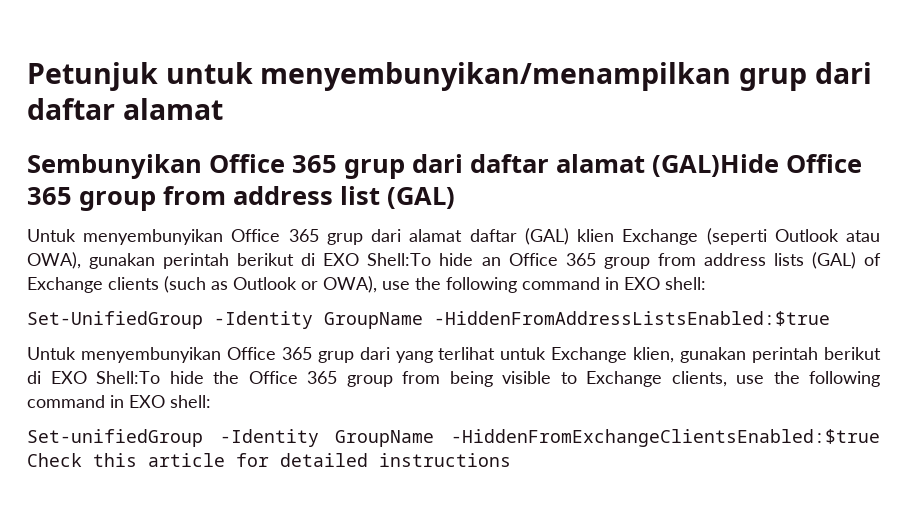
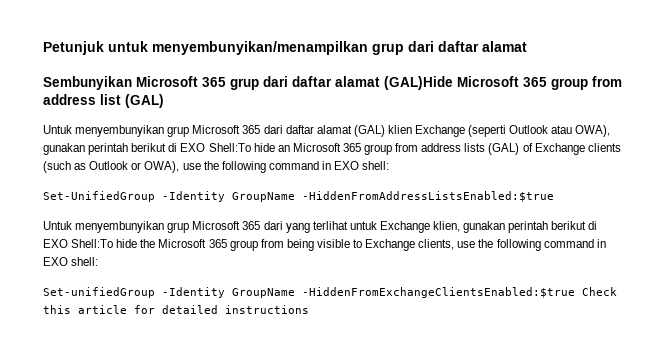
- Sembunyikan Office 365 grup dari daftar alamat (GAL)Hide Office 365 group from address list (GAL)
+ Sembunyikan Microsoft 365 grup dari daftar alamat (GAL)Hide Microsoft 365 group from address list (GAL)
- Untuk menyembunyikan Office 365 grup dari alamat daftar (GAL) klien Exchange (seperti Outlook atau OWA), gunakan perintah berikut di EXO Shell:To hide an Office 365 group from address lists (GAL) of Exchange clients (such as Outlook or OWA), use the following command in EXO shell:
+ Untuk menyembunyikan grup Microsoft 365 dari daftar alamat (GAL) klien Exchange (seperti Outlook atau OWA), gunakan perintah berikut di EXO Shell:To hide an Microsoft 365 group from address lists (GAL) of Exchange clients (such as Outlook or OWA), use the following command in EXO shell:
- Untuk menyembunyikan Office 365 grup dari yang terlihat untuk Exchange klien, gunakan perintah berikut di EXO Shell:To hide the Office 365 group from being visible to Exchange clients, use the following command in EXO shell:
+ Untuk menyembunyikan grup Microsoft 365 dari yang terlihat untuk Exchange klien, gunakan perintah berikut di EXO Shell:To hide the Microsoft 365 group from being visible to Exchange clients, use the following command in EXO shell:

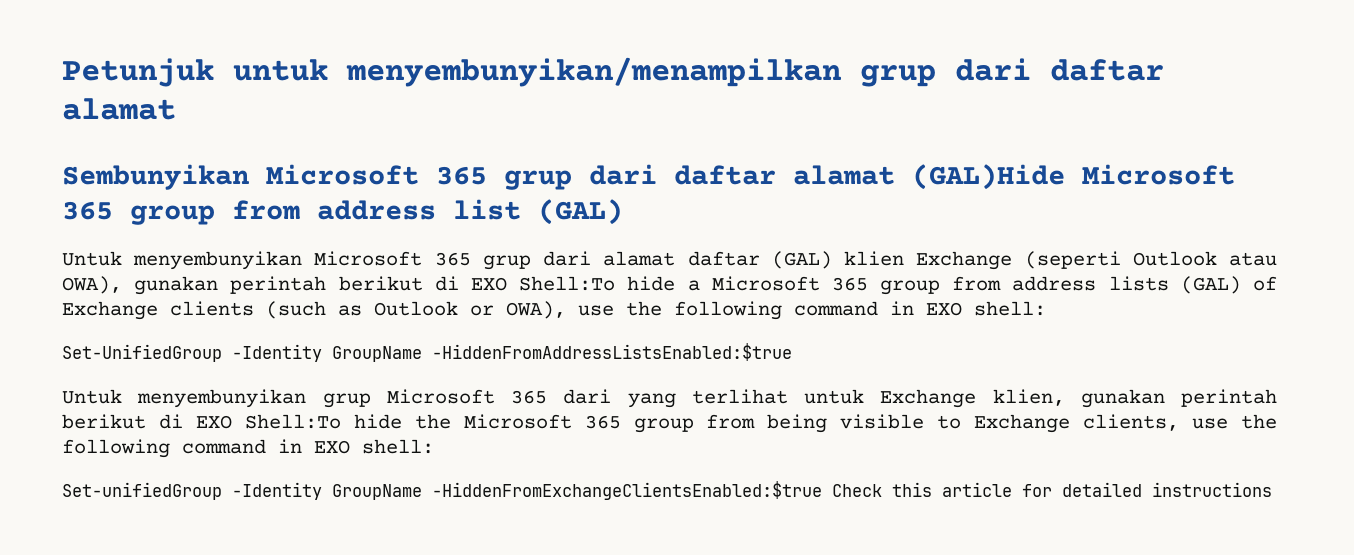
- Untuk menyembunyikan grup Microsoft 365 dari daftar alamat (GAL) klien Exchange (seperti Outlook atau OWA), gunakan perintah berikut di EXO Shell:To hide an Microsoft 365 group from address lists (GAL) of Exchange clients (such as Outlook or OWA), use the following command in EXO shell:
+ Untuk menyembunyikan Microsoft 365 grup dari alamat daftar (GAL) klien Exchange (seperti Outlook atau OWA), gunakan perintah berikut di EXO Shell:To hide a Microsoft 365 group from address lists (GAL) of Exchange clients (such as Outlook or OWA), use the following command in EXO shell:

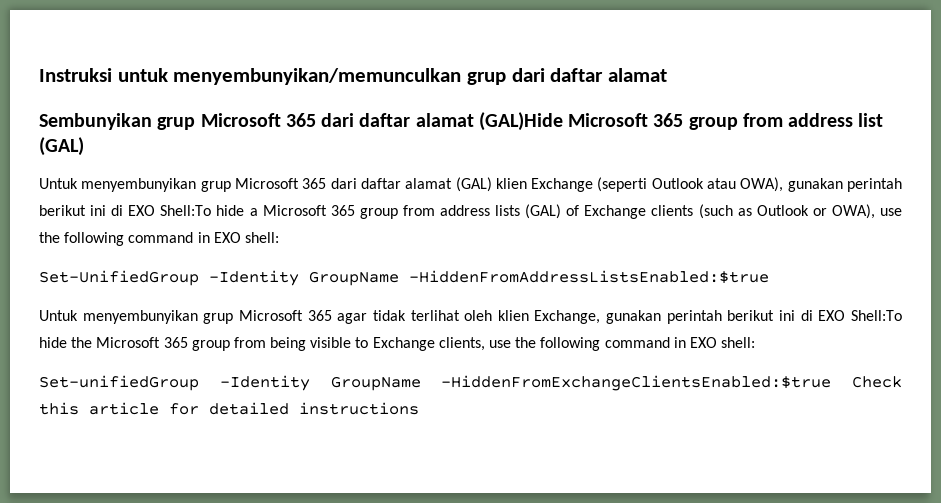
- Petunjuk untuk menyembunyikan/menampilkan grup dari daftar alamat
+ Instruksi untuk menyembunyikan/memunculkan grup dari daftar alamat
- Sembunyikan Microsoft 365 grup dari daftar alamat (GAL)Hide Microsoft 365 group from address list (GAL)
+ Sembunyikan grup Microsoft 365 dari daftar alamat (GAL)Hide Microsoft 365 group from address list (GAL)
- Untuk menyembunyikan Microsoft 365 grup dari alamat daftar (GAL) klien Exchange (seperti Outlook atau OWA), gunakan perintah berikut di EXO Shell:To hide a Microsoft 365 group from address lists (GAL) of Exchange clients (such as Outlook or OWA), use the following command in EXO shell:
+ Untuk menyembunyikan grup Microsoft 365 dari daftar alamat (GAL) klien Exchange (seperti Outlook atau OWA), gunakan perintah berikut ini di EXO Shell:To hide a Microsoft 365 group from address lists (GAL) of Exchange clients (such as Outlook or OWA), use the following command in EXO shell:
- Untuk menyembunyikan grup Microsoft 365 dari yang terlihat untuk Exchange klien, gunakan perintah berikut di EXO Shell:To hide the Microsoft 365 group from being visible to Exchange clients, use the following command in EXO shell:
+ Untuk menyembunyikan grup Microsoft 365 agar tidak terlihat oleh klien Exchange, gunakan perintah berikut ini di EXO Shell:To hide the Microsoft 365 group from being visible to Exchange clients, use the following command in EXO shell:

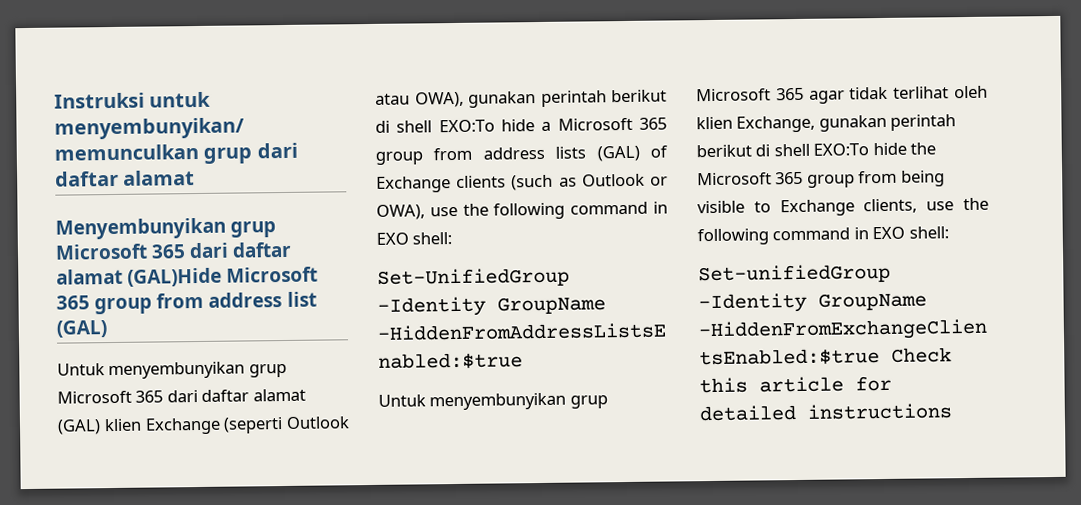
- Sembunyikan grup Microsoft 365 dari daftar alamat (GAL)Hide Microsoft 365 group from address list (GAL)
+ Menyembunyikan grup Microsoft 365 dari daftar alamat (GAL)Hide Microsoft 365 group from address list (GAL)
- Untuk menyembunyikan grup Microsoft 365 dari daftar alamat (GAL) klien Exchange (seperti Outlook atau OWA), gunakan perintah berikut ini di EXO Shell:To hide a Microsoft 365 group from address lists (GAL) of Exchange clients (such as Outlook or OWA), use the following command in EXO shell:
+ Untuk menyembunyikan grup Microsoft 365 dari daftar alamat (GAL) klien Exchange (seperti Outlook atau OWA), gunakan perintah berikut di shell EXO:To hide a Microsoft 365 group from address lists (GAL) of Exchange clients (such as Outlook or OWA), use the following command in EXO shell:
- Untuk menyembunyikan grup Microsoft 365 agar tidak terlihat oleh klien Exchange, gunakan perintah berikut ini di EXO Shell:To hide the Microsoft 365 group from being visible to Exchange clients, use the following command in EXO shell:
+ Untuk menyembunyikan grup Microsoft 365 agar tidak terlihat oleh klien Exchange, gunakan perintah berikut di shell EXO:To hide the Microsoft 365 group from being visible to Exchange clients, use the following command in EXO shell:

